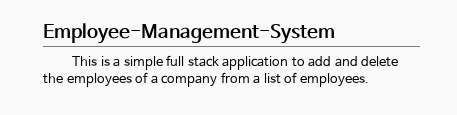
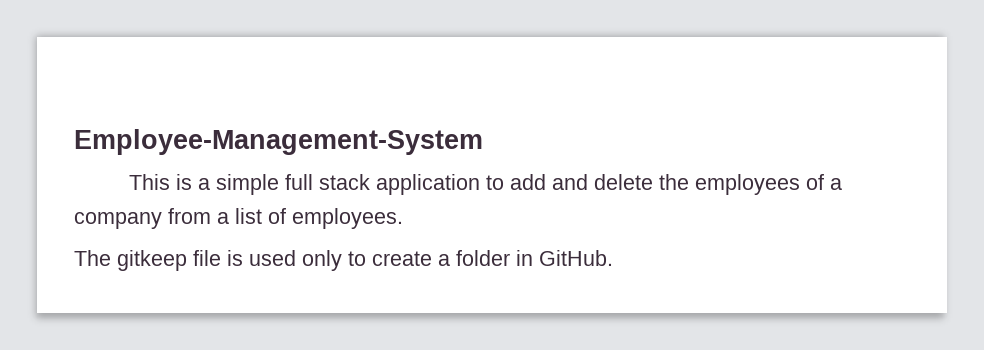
+ The gitkeep file is used only to create a folder in GitHub.

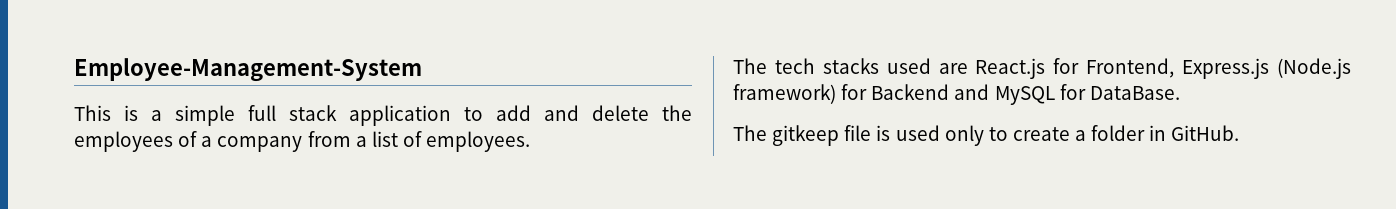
+ The tech stacks used are React.js for Frontend, Express.js (Node.js framework) for Backend and MySQL for DataBase.

